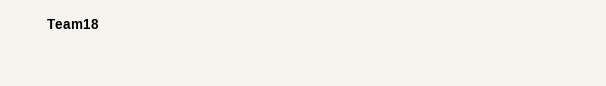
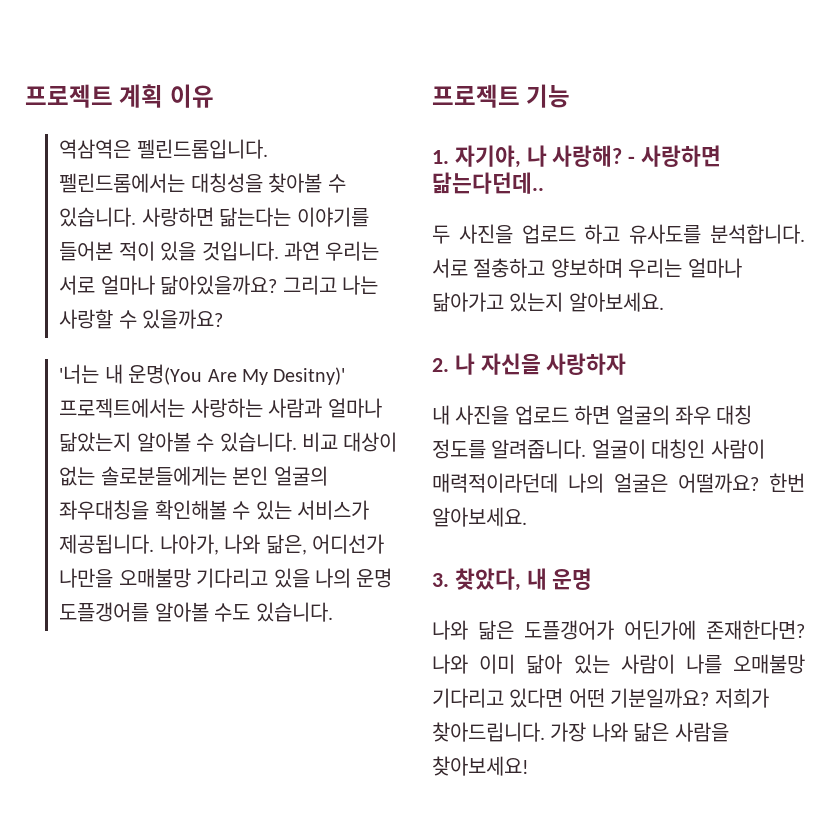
- Team18
+ 프로젝트 계획 이유
+ 역삼역은 펠린드롬입니다. 펠린드롬에서는 대칭성을 찾아볼 수 있습니다. 사랑하면 닮는다는 이야기를 들어본 적이 있을 것입니다. 과연 우리는 서로 얼마나 닮아있을까요? 그리고 나는 사랑할 수 있을까요?
+ '너는 내 운명(You Are My Desitny)' 프로젝트에서는 사랑하는 사람과 얼마나 닮았는지 알아볼 수 있습니다. 비교 대상이 없는 솔로분들에게는 본인 얼굴의 좌우대칭을 확인해볼 수 있는 서비스가 제공됩니다. 나아가, 나와 닮은, 어디선가 나만을 오매불망 기다리고 있을 나의 운명 도플갱어를 알아볼 수도 있습니다.
+ 프로젝트 기능
+ 1. 자기야, 나 사랑해? - 사랑하면 닮는다던데..
+ 두 사진을 업로드 하고 유사도를 분석합니다. 서로 절충하고 양보하며 우리는 얼마나 닮아가고 있는지 알아보세요.
+ 2. 나 자신을 사랑하자
+ 내 사진을 업로드 하면 얼굴의 좌우 대칭 정도를 알려줍니다. 얼굴이 대칭인 사람이 매력적이라던데 나의 얼굴은 어떨까요? 한번 알아보세요.
+ 3. 찾았다, 내 운명
+ 나와 닮은 도플갱어가 어딘가에 존재한다면? 나와 이미 닮아 있는 사람이 나를 오매불망 기다리고 있다면 어떤 기분일까요? 저희가 찾아드립니다. 가장 나와 닮은 사람을 찾아보세요!

